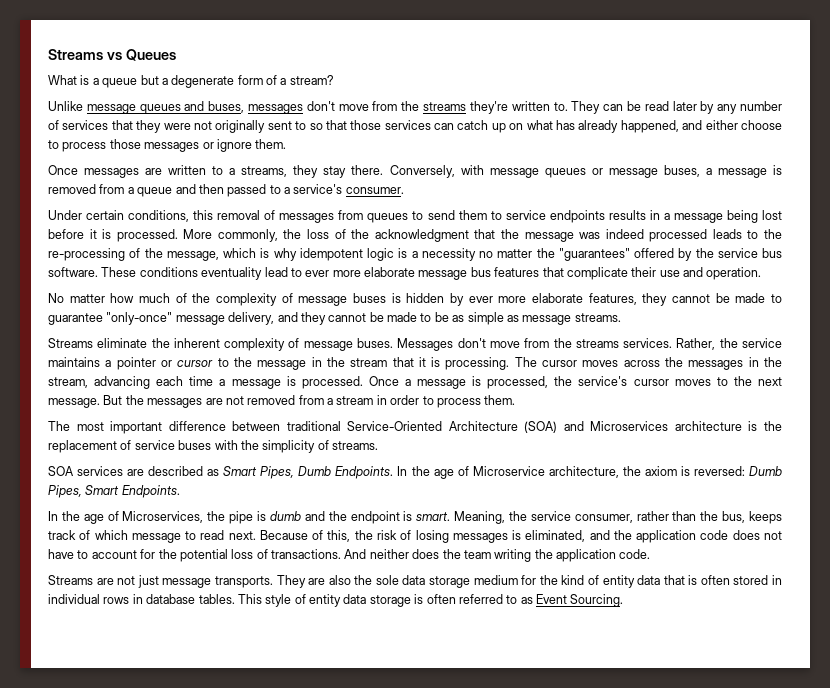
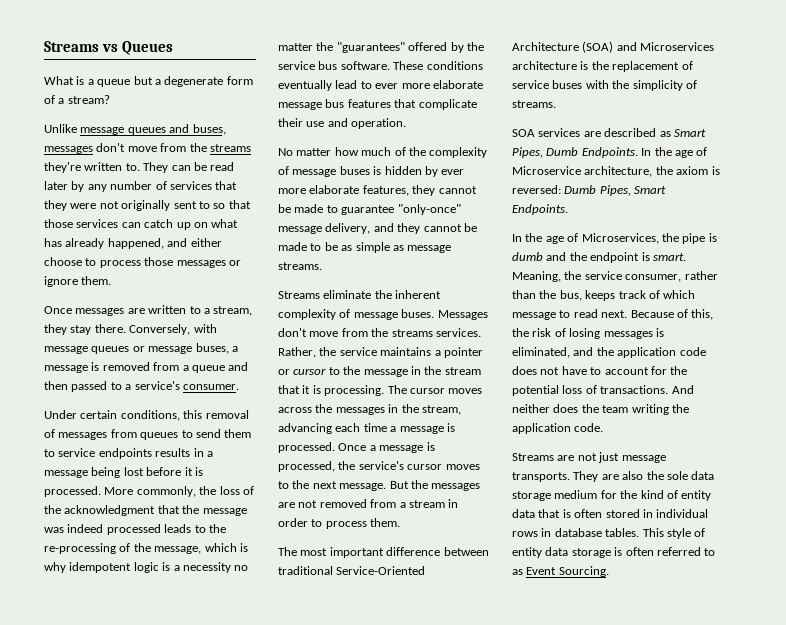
- Once messages are written to a streams, they stay there.
+ Once messages are written to a stream, they stay there.
- These conditions eventuality lead to ever more elaborate message bus features that complicate their use and operation.
+ These conditions eventually lead to ever more elaborate message bus features that complicate their use and operation.

